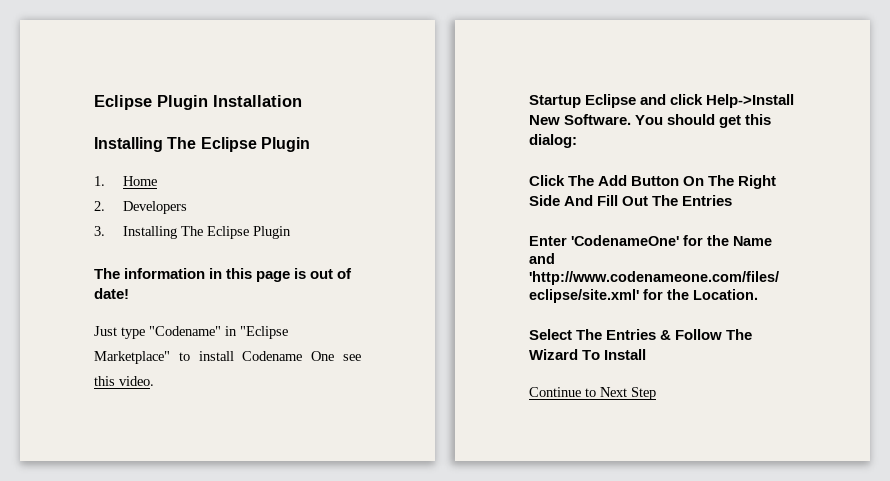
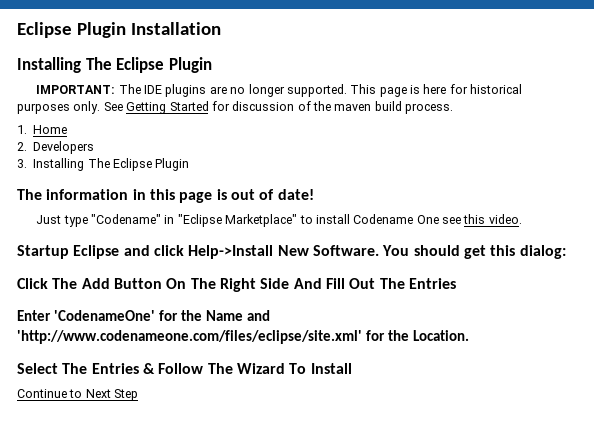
+ IMPORTANT: The IDE plugins are no longer supported. This page is here for historical purposes only. See Getting Started for discussion of the maven build process.

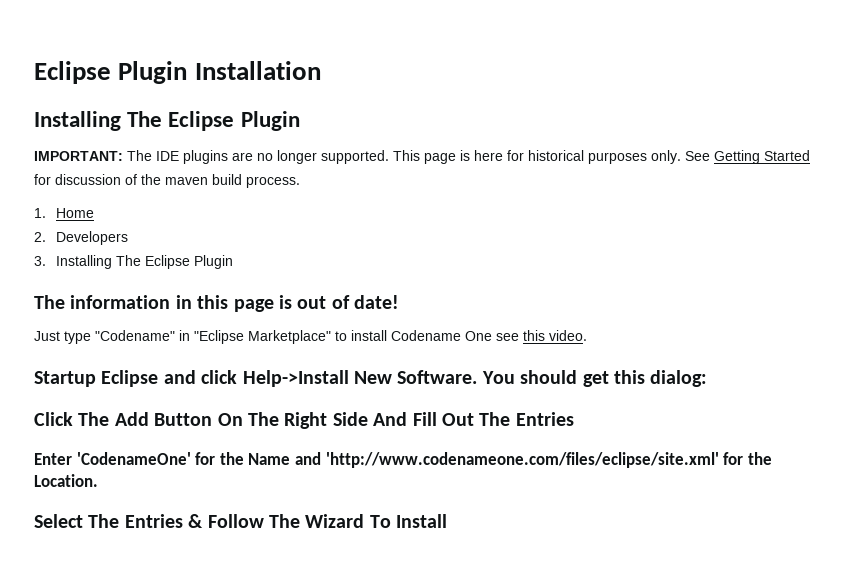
- Continue to Next Step

